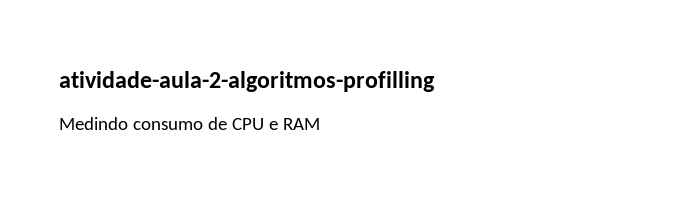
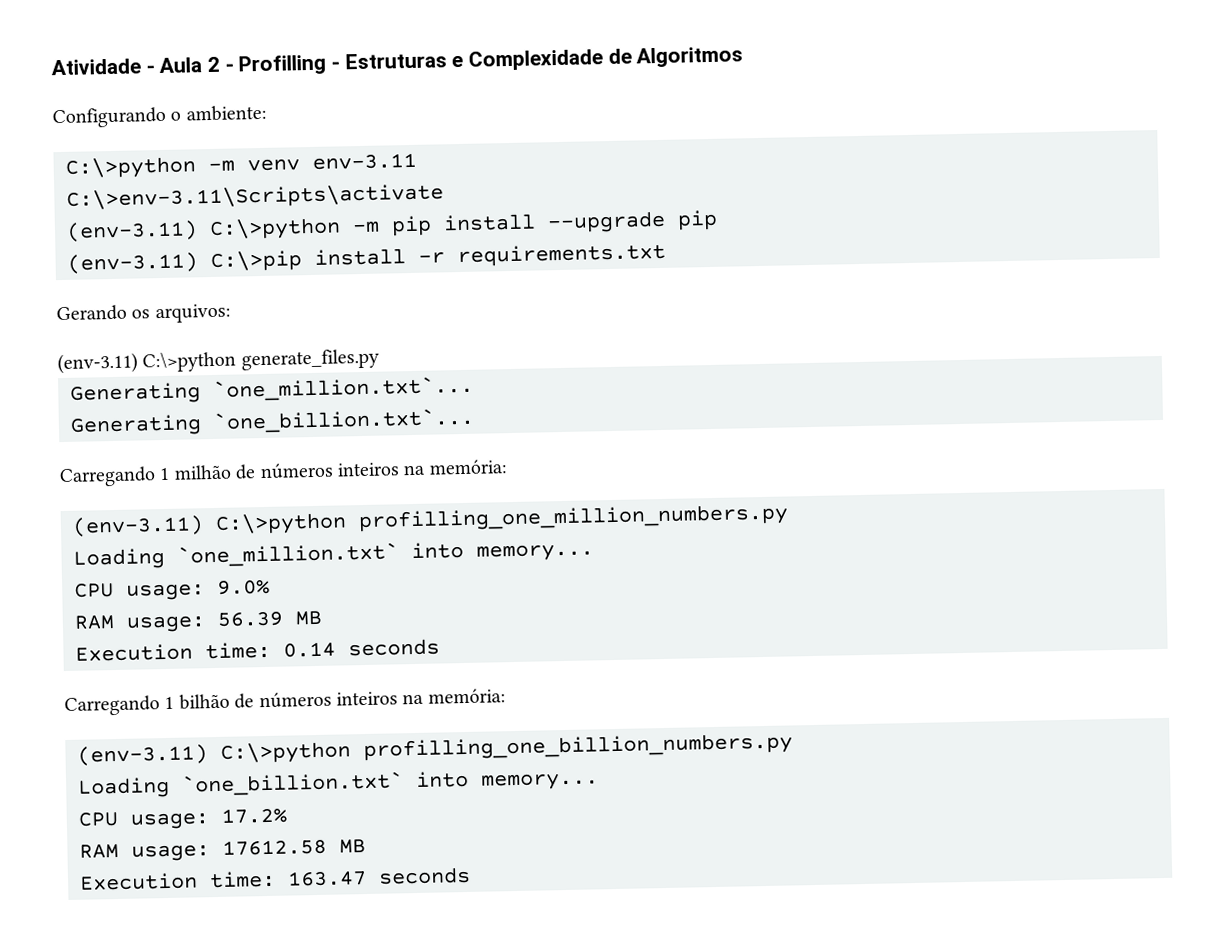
- atividade-aula-2-algoritmos-profilling
- Medindo consumo de CPU e RAM
+ Atividade - Aula 2 - Profilling - Estruturas e Complexidade de Algoritmos
+ Configurando o ambiente:
+ C:\>python -m venv env-3.11
+ C:\>env-3.11\Scripts\activate
+ (env-3.11) C:\>python -m pip install --upgrade pip
+ (env-3.11) C:\>pip install -r requirements.txt
+ Gerando os arquivos:
+ (env-3.11) C:\>python generate_files.py
+ Generating `one_million.txt`...
+ Generating `one_billion.txt`...
+ Carregando 1 milhão de números inteiros na memória:
+ (env-3.11) C:\>python profilling_one_million_numbers.py
+ Loading `one_million.txt` into memory...
+ CPU usage: 9.0%
+ RAM usage: 56.39 MB
+ Execution time: 0.14 seconds
+ Carregando 1 bilhão de números inteiros na memória:
+ (env-3.11) C:\>python profilling_one_billion_numbers.py
+ Loading `one_billion.txt` into memory...
+ CPU usage: 17.2%
+ RAM usage: 17612.58 MB
+ Execution time: 163.47 seconds

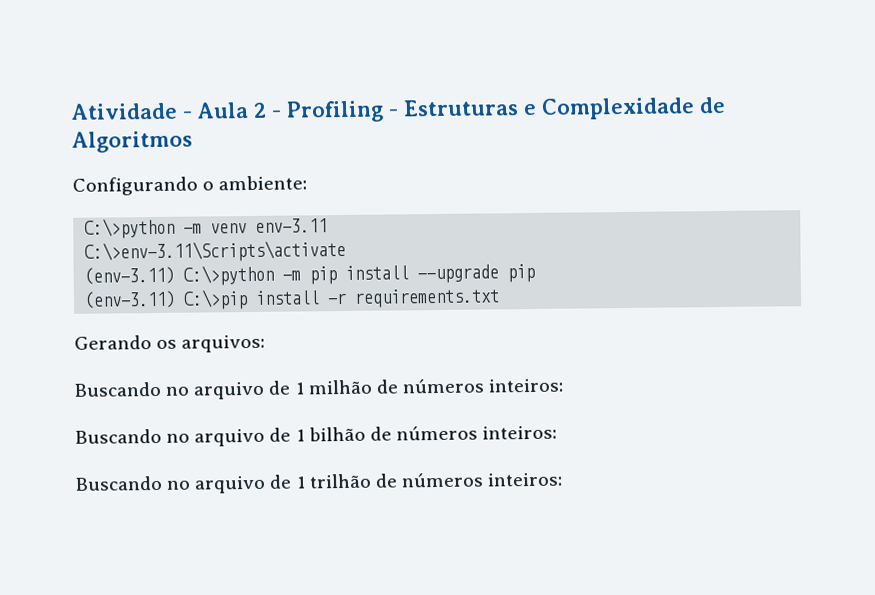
- Atividade - Aula 2 - Profilling - Estruturas e Complexidade de Algoritmos
+ Atividade - Aula 2 - Profiling - Estruturas e Complexidade de Algoritmos
- (env-3.11) C:\>python generate_files.py
- Generating `one_million.txt`...
- Generating `one_billion.txt`...
- Carregando 1 milhão de números inteiros na memória:
- (env-3.11) C:\>python profilling_one_million_numbers.py
- Loading `one_million.txt` into memory...
- CPU usage: 9.0%
- RAM usage: 56.39 MB
- Execution time: 0.14 seconds
- Carregando 1 bilhão de números inteiros na memória:
- (env-3.11) C:\>python profilling_one_billion_numbers.py
- Loading `one_billion.txt` into memory...
- CPU usage: 17.2%
- RAM usage: 17612.58 MB
- Execution time: 163.47 seconds
+ Buscando no arquivo de 1 milhão de números inteiros:
+ Buscando no arquivo de 1 bilhão de números inteiros:
+ Buscando no arquivo de 1 trilhão de números inteiros:

